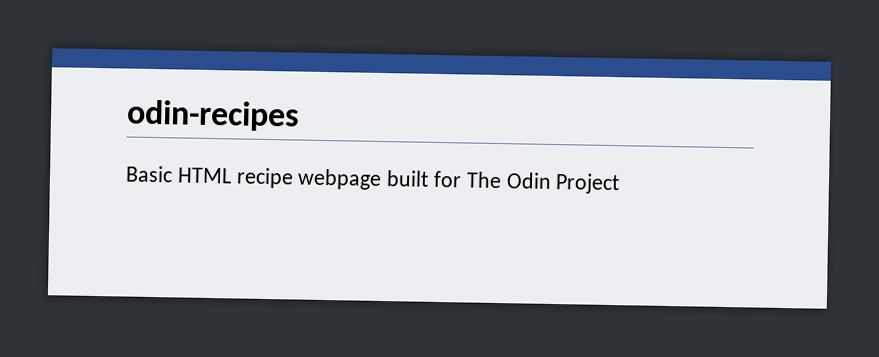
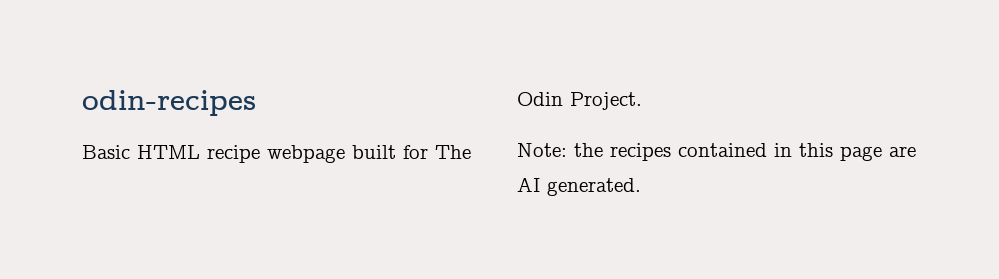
- Basic HTML recipe webpage built for The Odin Project
+ Basic HTML recipe webpage built for The Odin Project.
+ Note: the recipes contained in this page are AI generated.

